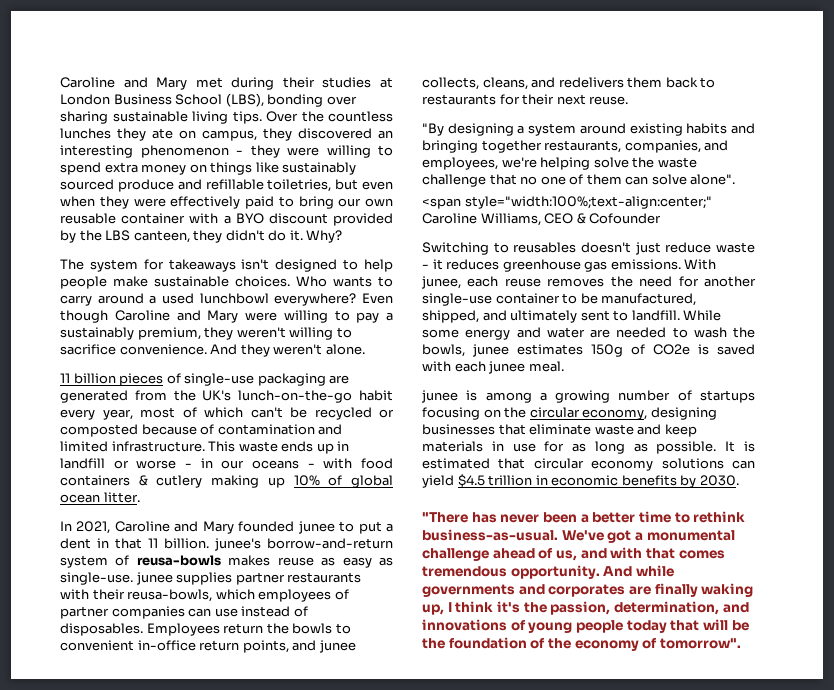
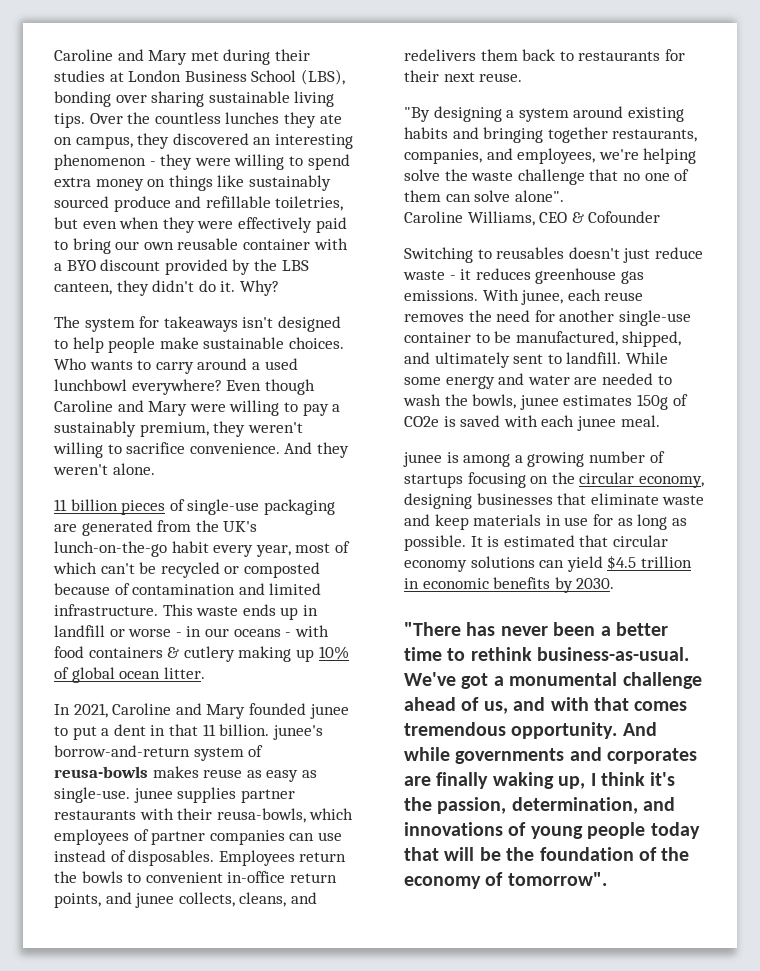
- <span style="width:100%;text-align:center;" Caroline Williams, CEO & Cofounder
+ Caroline Williams, CEO & Cofounder

